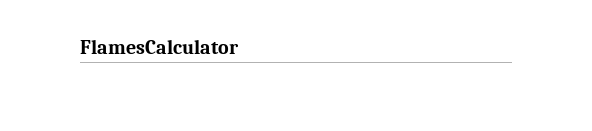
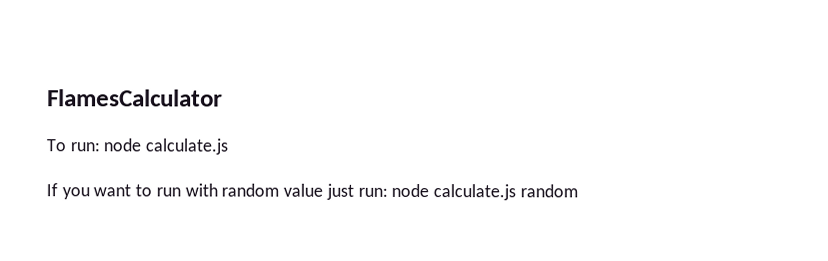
+ To run: node calculate.js
+ If you want to run with random value just run: node calculate.js random

